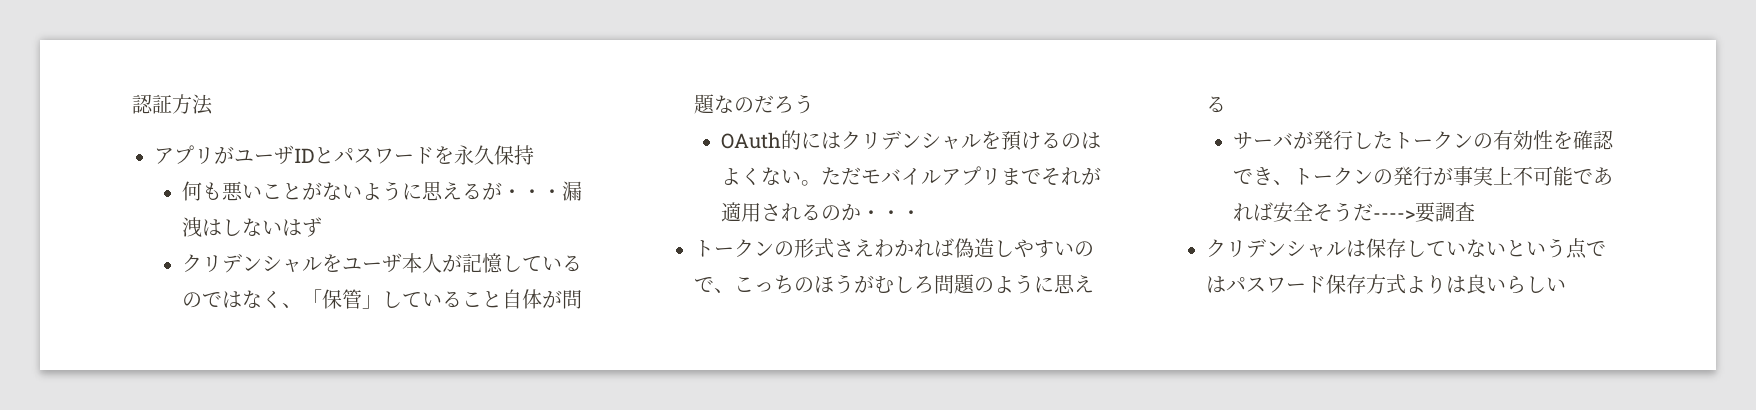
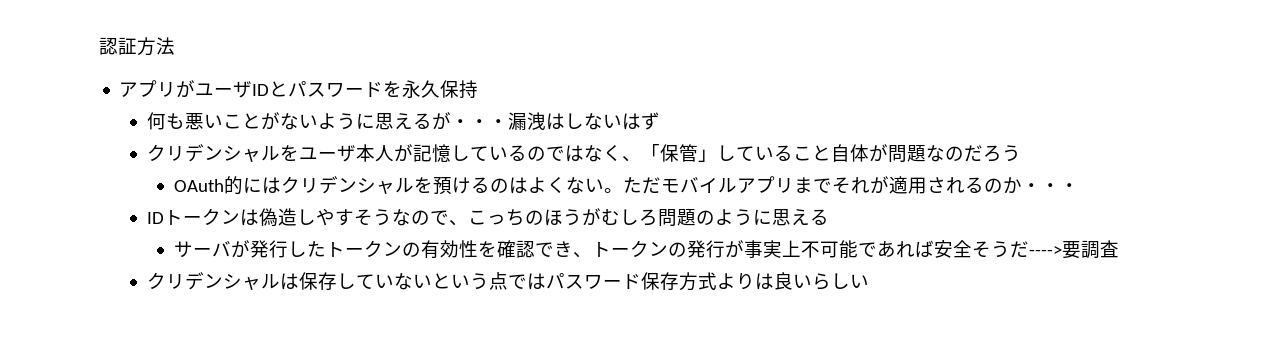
- トークンの形式さえわかれば偽造しやすいので、こっちのほうがむしろ問題のように思える
+ IDトークンは偽造しやすそうなので、こっちのほうがむしろ問題のように思える

